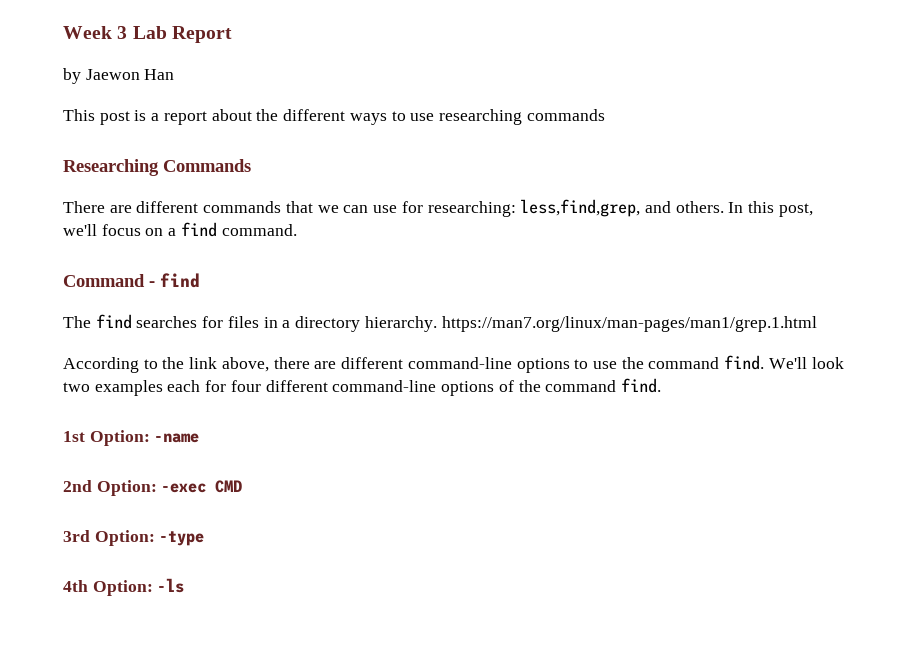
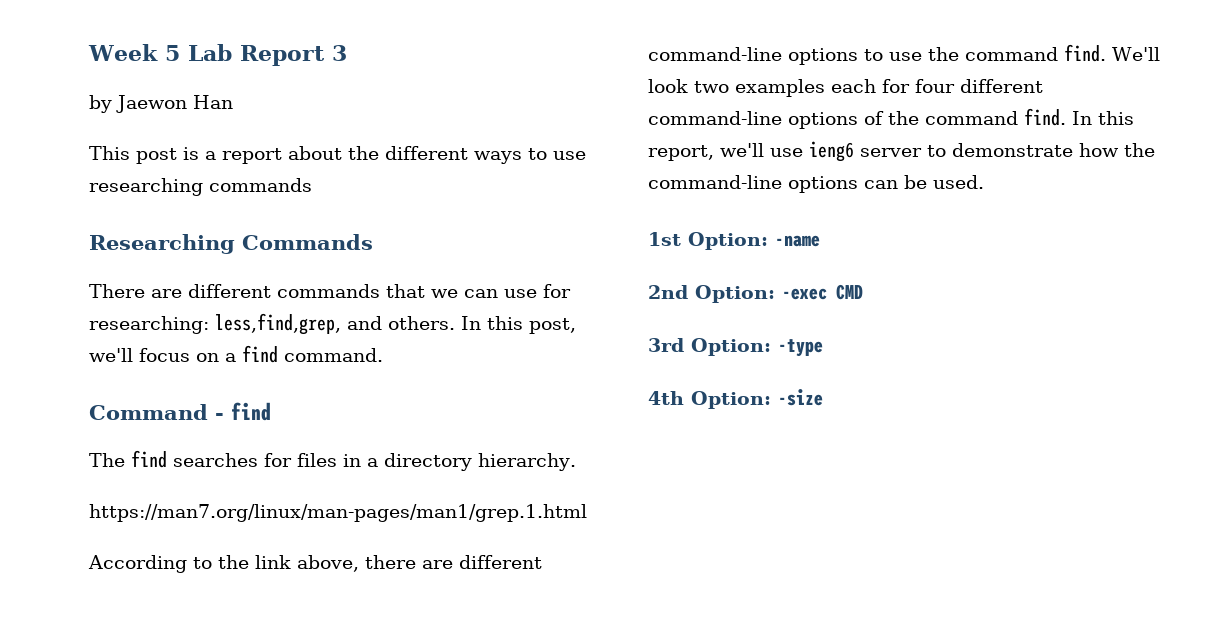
- Week 3 Lab Report
+ Week 5 Lab Report 3
- The find searches for files in a directory hierarchy. https://man7.org/linux/man-pages/man1/grep.1.html
+ The find searches for files in a directory hierarchy.
+ https://man7.org/linux/man-pages/man1/grep.1.html
+ In this report, we'll use ieng6 server to demonstrate how the command-line options can be used.
- 4th Option: -ls
+ 4th Option: -size

